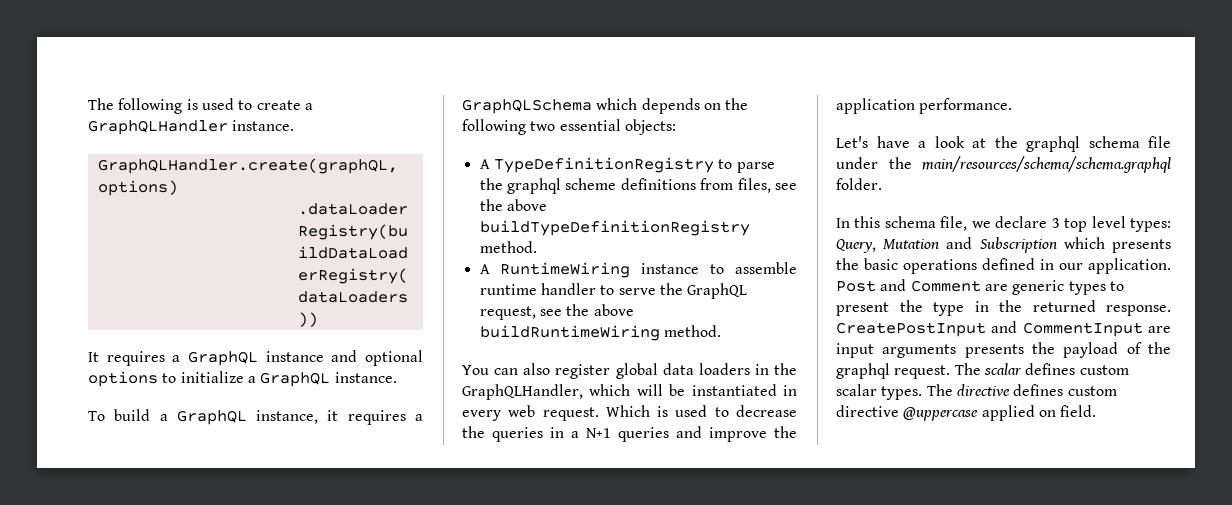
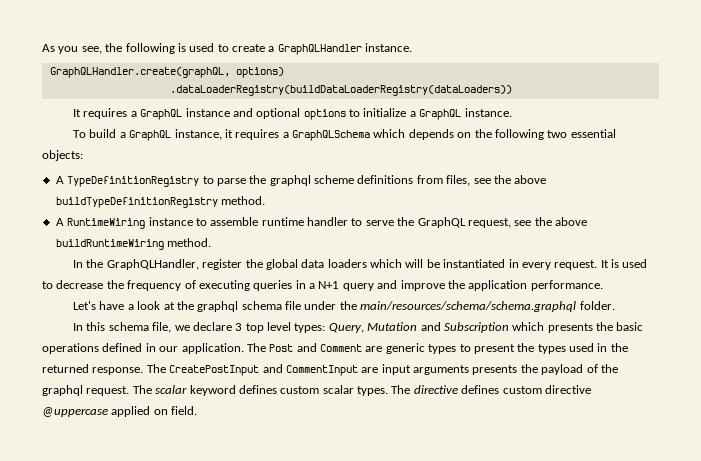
- The following is used to create a GraphQLHandler instance.
+ As you see, the following is used to create a GraphQLHandler instance.
- You can also register global data loaders in the GraphQLHandler, which will be instantiated in every web request. Which is used to decrease the queries in a N+1 queries and improve the application performance.
+ In the GraphQLHandler, register the global data loaders which will be instantiated in every request. It is used to decrease the frequency of executing queries in a N+1 query and improve the application performance.
- Post and Comment are generic types to present the type in the returned response.
+ The Post and Comment are generic types to present the types used in the returned response.
- CreatePostInput and CommentInput are input arguments presents the payload of the graphql request.
+ The CreatePostInput and CommentInput are input arguments presents the payload of the graphql request.
- The scalar defines custom scalar types.
+ The scalar keyword defines custom scalar types.

